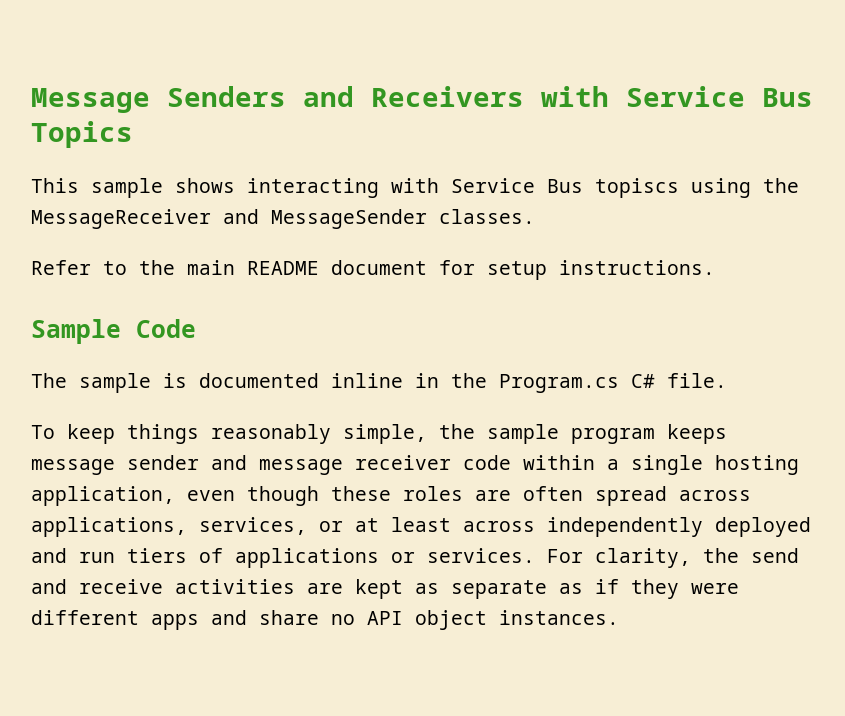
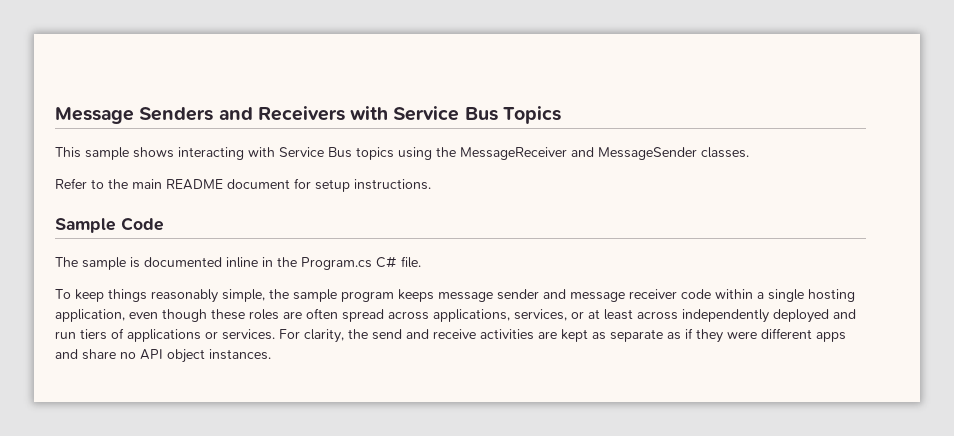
- This sample shows interacting with Service Bus topiscs using the MessageReceiver and MessageSender classes.
+ This sample shows interacting with Service Bus topics using the MessageReceiver and MessageSender classes.

